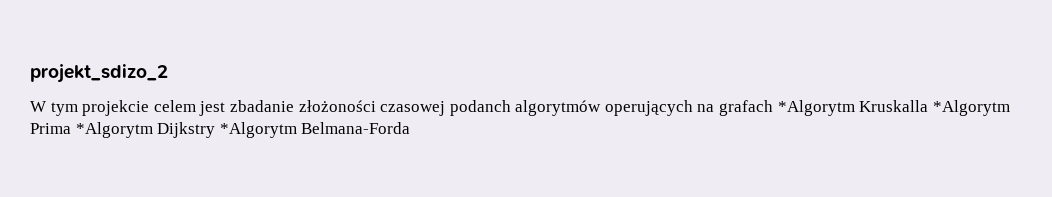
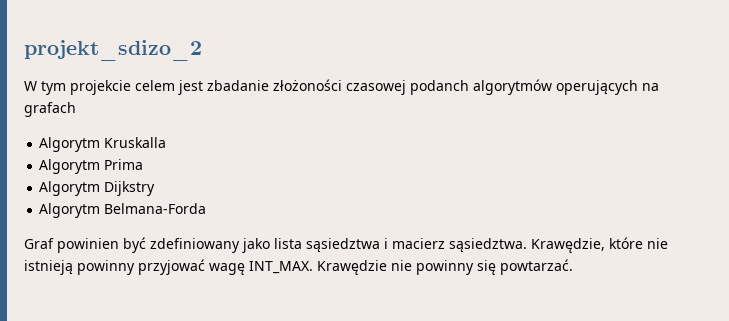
- W tym projekcie celem jest zbadanie złożoności czasowej podanch algorytmów operujących na grafach *Algorytm Kruskalla *Algorytm Prima *Algorytm Dijkstry *Algorytm Belmana-Forda
+ W tym projekcie celem jest zbadanie złożoności czasowej podanch algorytmów operujących na grafach
+ Algorytm Kruskalla
+ Algorytm Prima
+ Algorytm Dijkstry
+ Algorytm Belmana-Forda
+ Graf powinien być zdefiniowany jako lista sąsiedztwa i macierz sąsiedztwa. Krawędzie, które nie istnieją powinny przyjować wagę INT_MAX. Krawędzie nie powinny się powtarzać.

